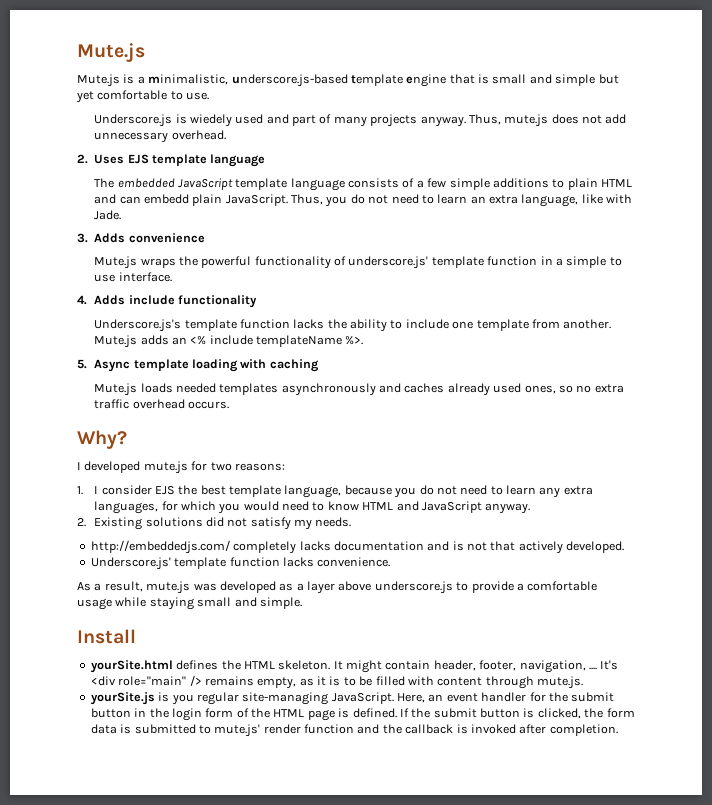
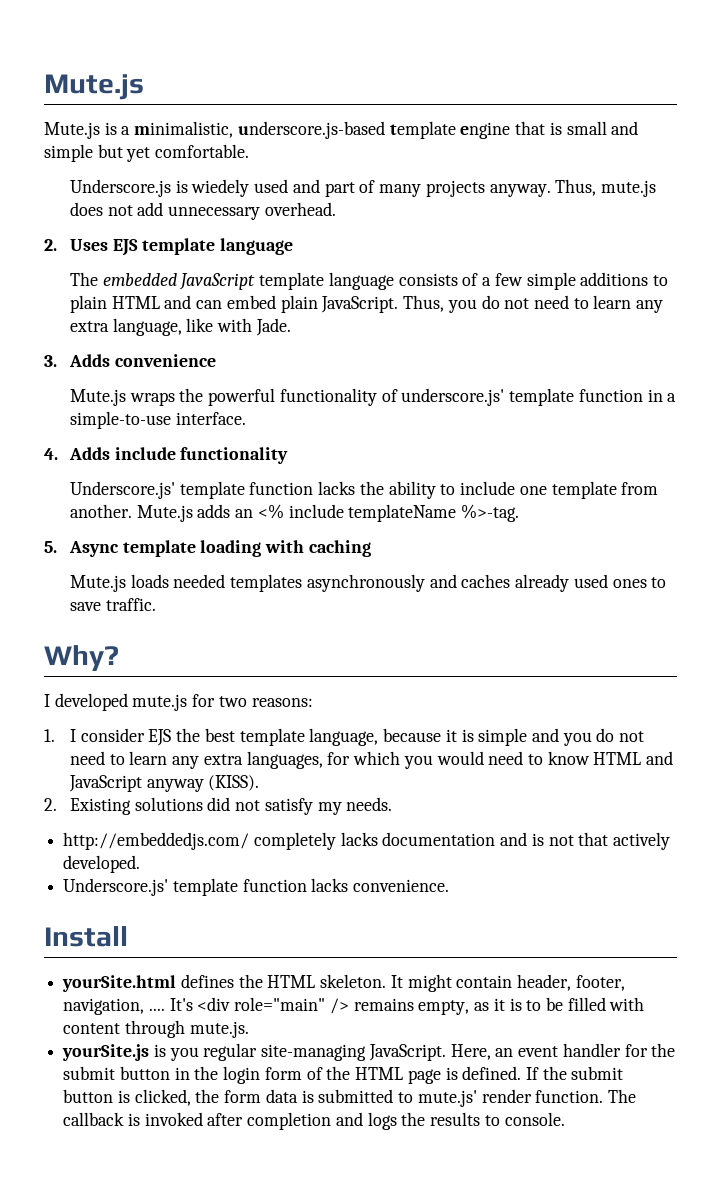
- Mute.js is a minimalistic, underscore.js-based template engine that is small and simple but yet comfortable to use.
+ Mute.js is a minimalistic, underscore.js-based template engine that is small and simple but yet comfortable.
- The embedded JavaScript template language consists of a few simple additions to plain HTML and can embedd plain JavaScript.
+ The embedded JavaScript template language consists of a few simple additions to plain HTML and can embed plain JavaScript.
- Thus, you do not need to learn an extra language, like with Jade.
+ Thus, you do not need to learn any extra language, like with Jade.
- Mute.js wraps the powerful functionality of underscore.js' template function in a simple to use interface.
+ Mute.js wraps the powerful functionality of underscore.js' template function in a simple-to-use interface.
- Underscore.js's template function lacks the ability to include one template from another.
+ Underscore.js' template function lacks the ability to include one template from another.
- Mute.js adds an <% include templateName %>.
+ Mute.js adds an <% include templateName %>-tag.
- Mute.js loads needed templates asynchronously and caches already used ones, so no extra traffic overhead occurs.
+ Mute.js loads needed templates asynchronously and caches already used ones to save traffic.
- 1. I consider EJS the best template language, because you do not need to learn any extra languages, for which you would need to know HTML and JavaScript anyway.
+ 1. I consider EJS the best template language, because it is simple and you do not need to learn any extra languages, for which you would need to know HTML and JavaScript anyway (KISS).
- As a result, mute.js was developed as a layer above underscore.js to provide a comfortable usage while staying small and simple.
- If the submit button is clicked, the form data is submitted to mute.js' render function and the callback is invoked after completion.
+ If the submit button is clicked, the form data is submitted to mute.js' render function. The callback is invoked after completion and logs the results to console.

